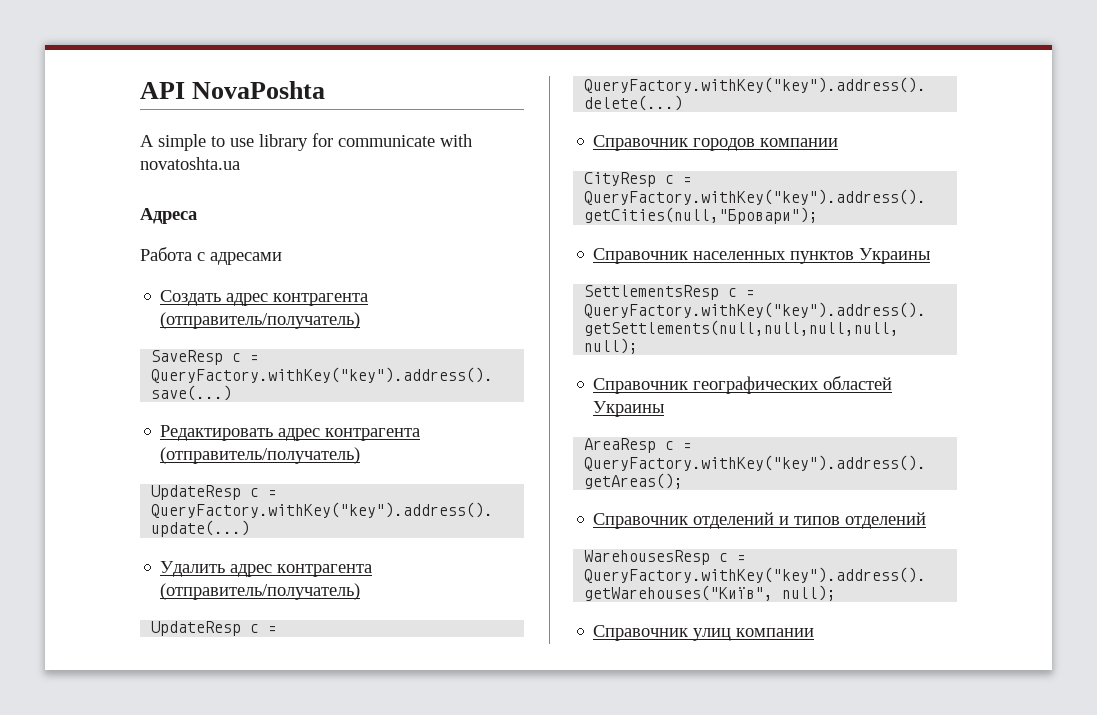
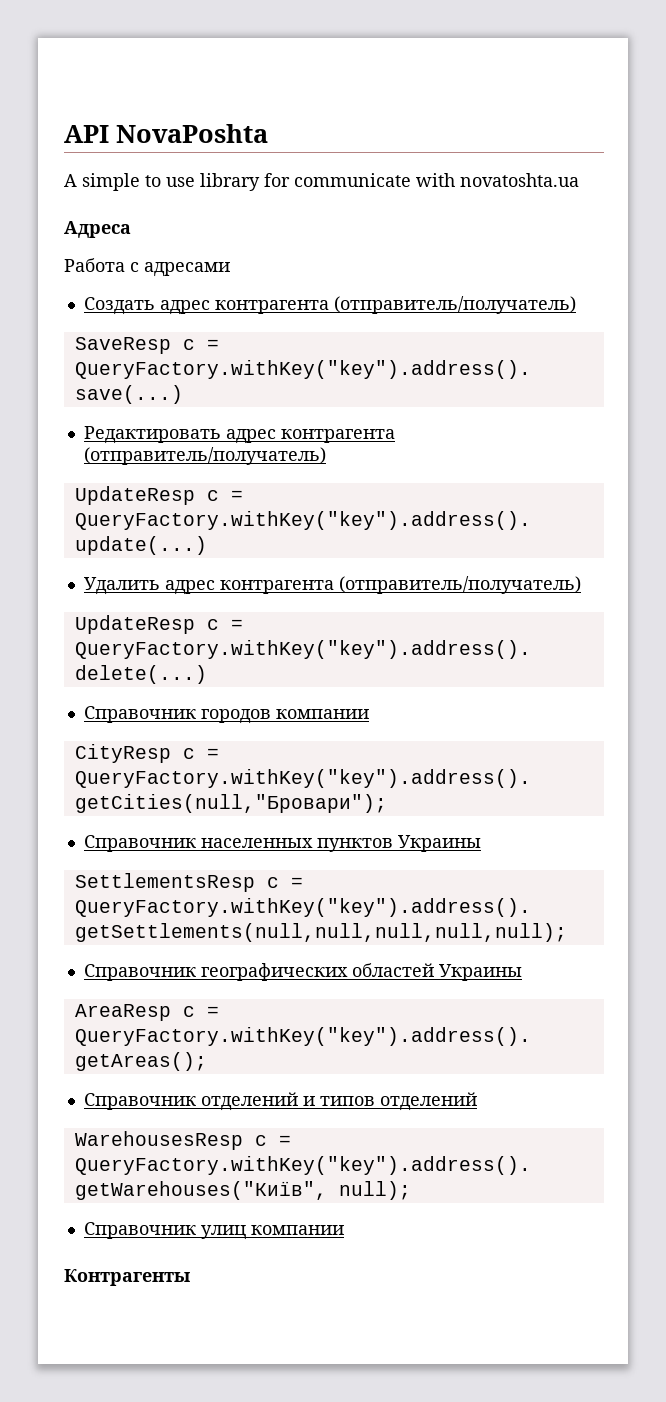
+ Контрагенты

